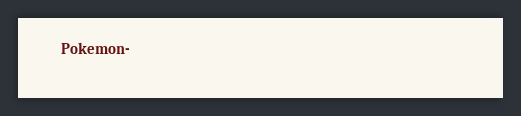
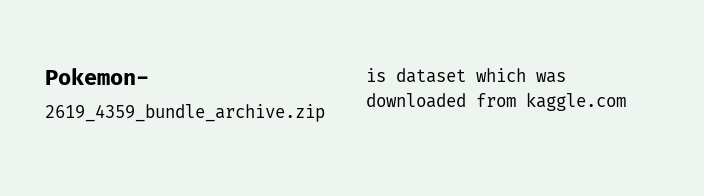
+ 2619_4359_bundle_archive.zip is dataset which was downloaded from kaggle.com

